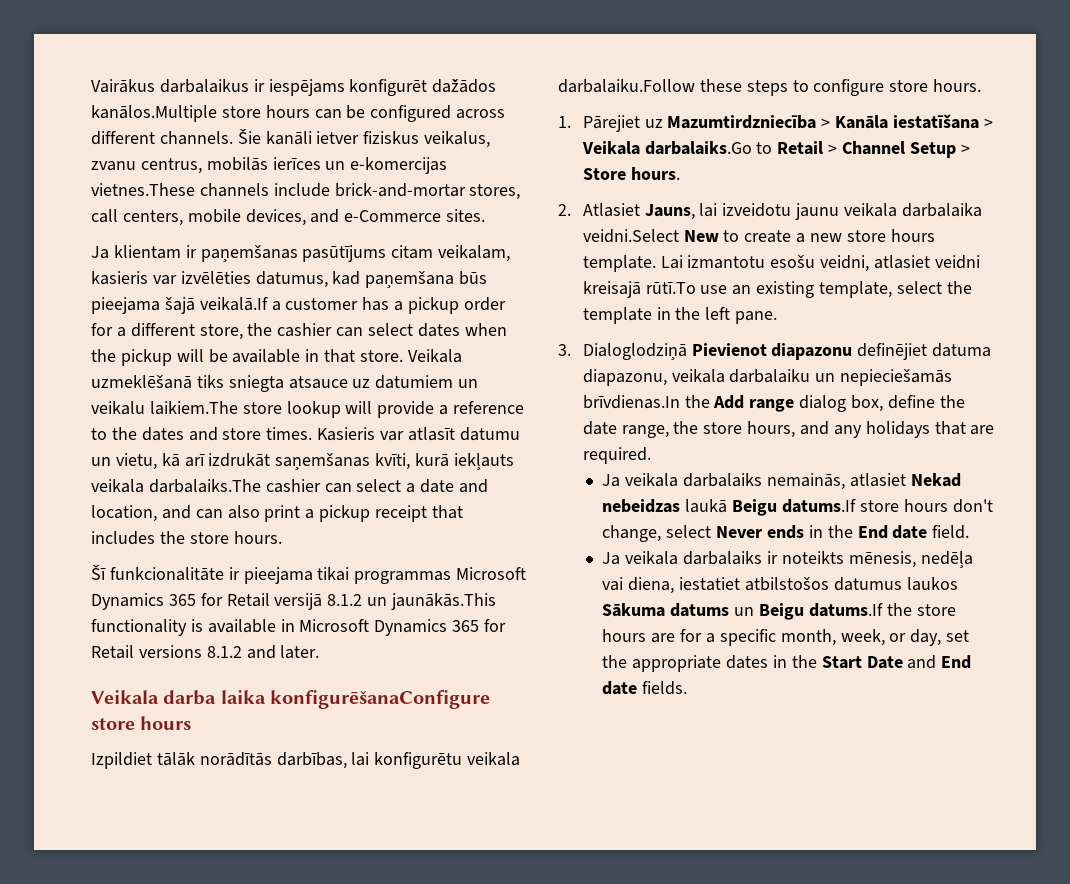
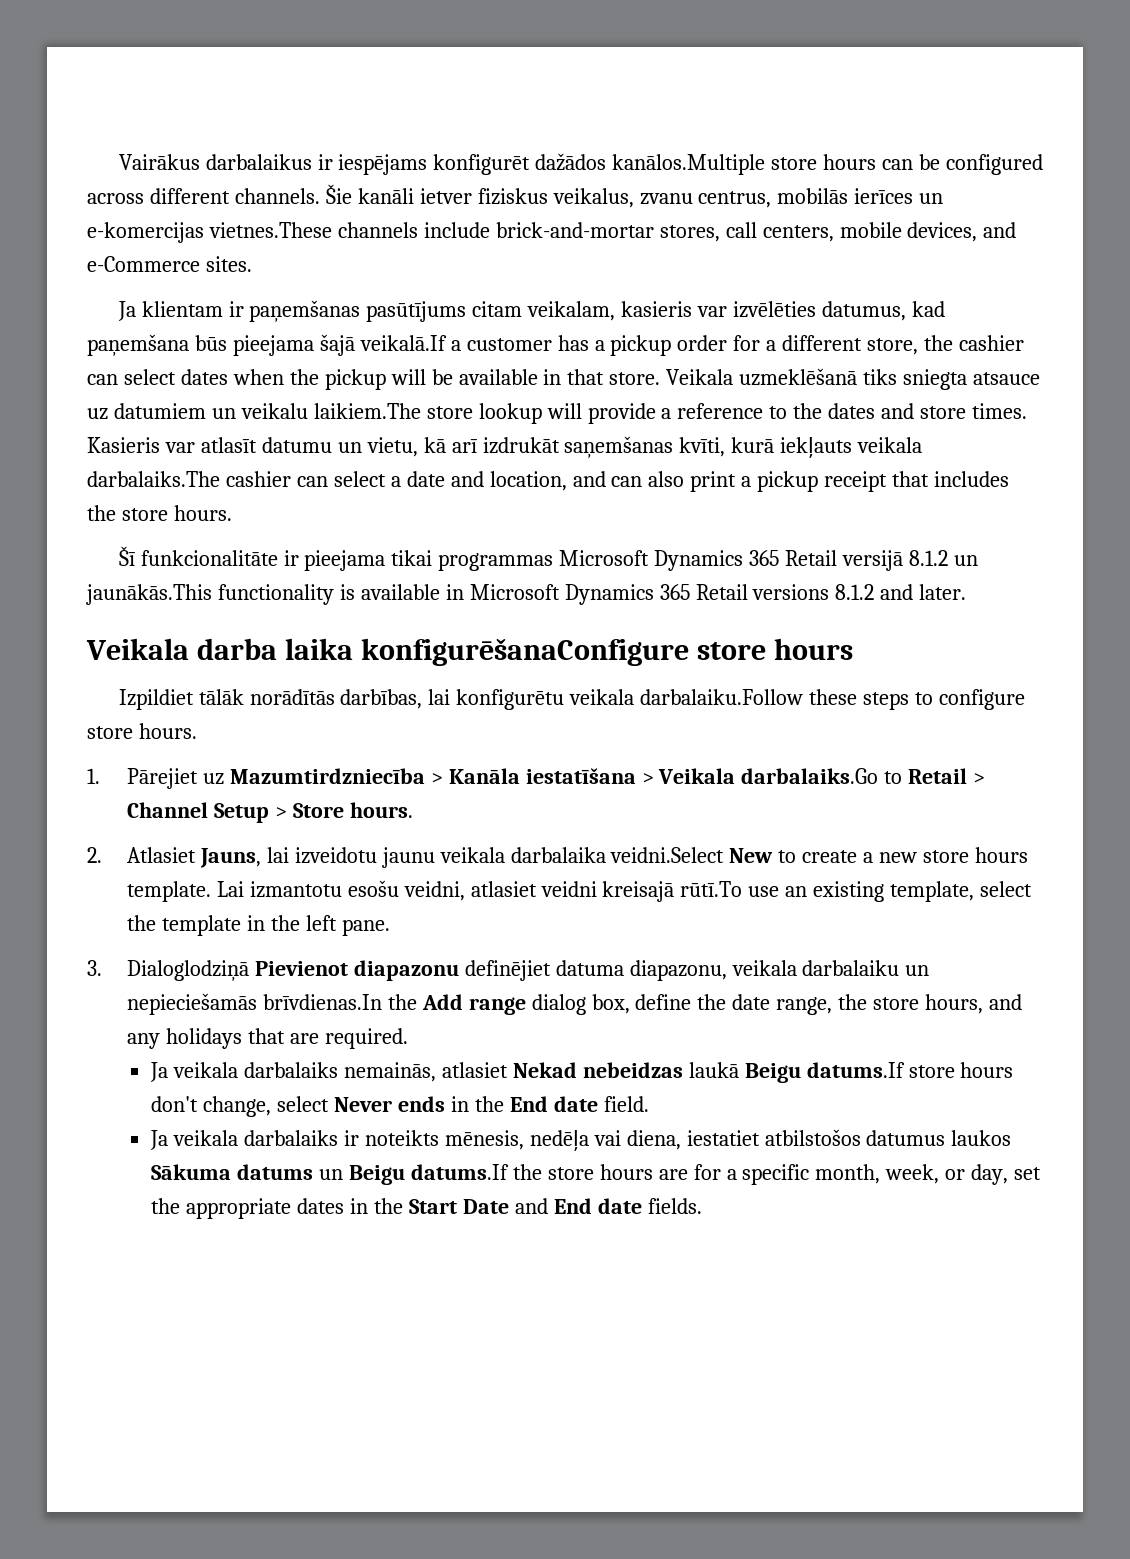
- Šī funkcionalitāte ir pieejama tikai programmas Microsoft Dynamics 365 for Retail versijā 8.1.2 un jaunākās.This functionality is available in Microsoft Dynamics 365 for Retail versions 8.1.2 and later.
+ Šī funkcionalitāte ir pieejama tikai programmas Microsoft Dynamics 365 Retail versijā 8.1.2 un jaunākās.This functionality is available in Microsoft Dynamics 365 Retail versions 8.1.2 and later.

